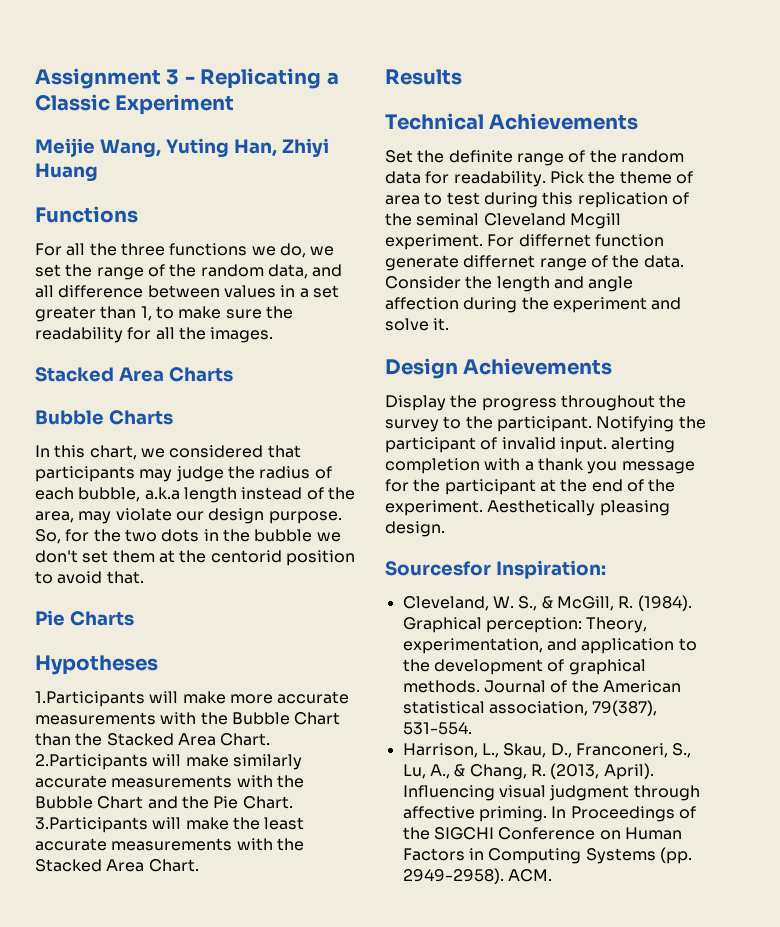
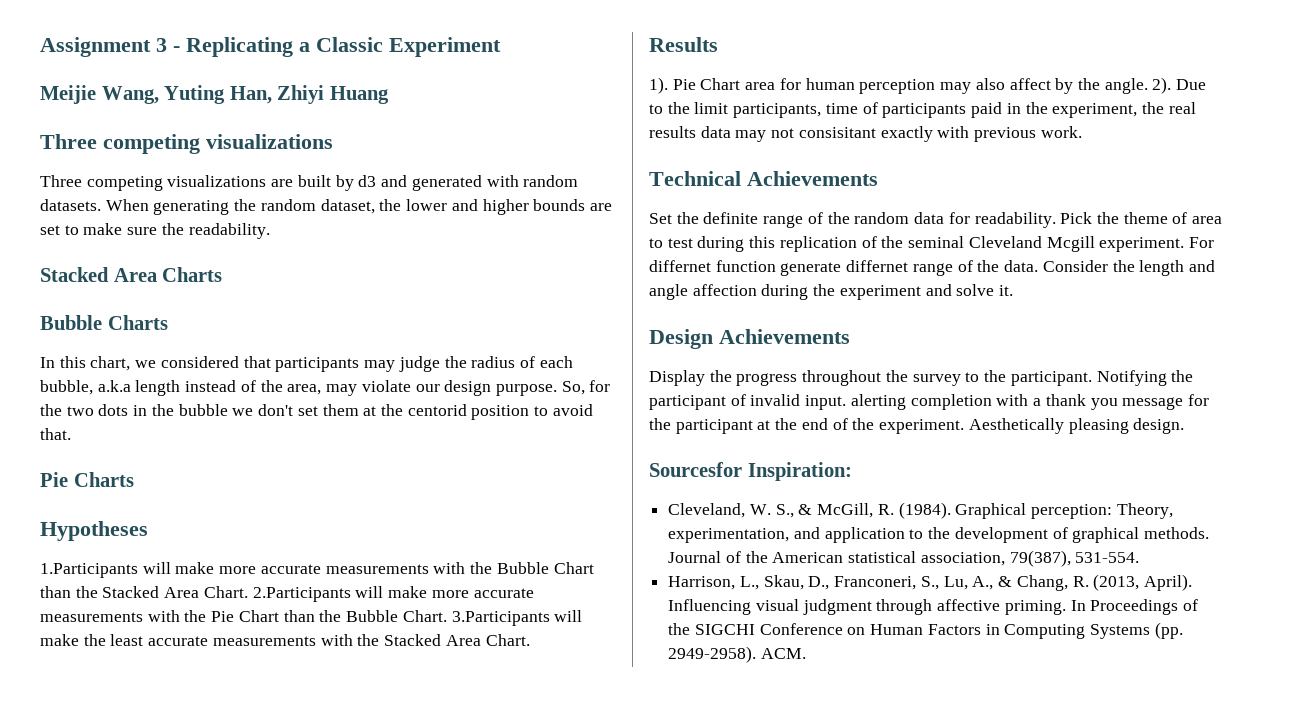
  Meijie Wang, Yuting Han, Zhiyi Huang
- Functions
- For all the three functions we do, we set the range of the random data, and all difference between values in a set greater than 1, to make sure the readability for all the images.
+ Three competing visualizations
+ Three competing visualizations are built by d3 and generated with random datasets. When generating the random dataset, the lower and higher bounds are set to make sure the readability.
- 2.Participants will make similarly accurate measurements with the Bubble Chart and the Pie Chart.
+ 2.Participants will make more accurate measurements with the Pie Chart than the Bubble Chart.
+ 1). Pie Chart area for human perception may also affect by the angle. 2). Due to the limit participants, time of participants paid in the experiment, the real results data may not consisitant exactly with previous work.

